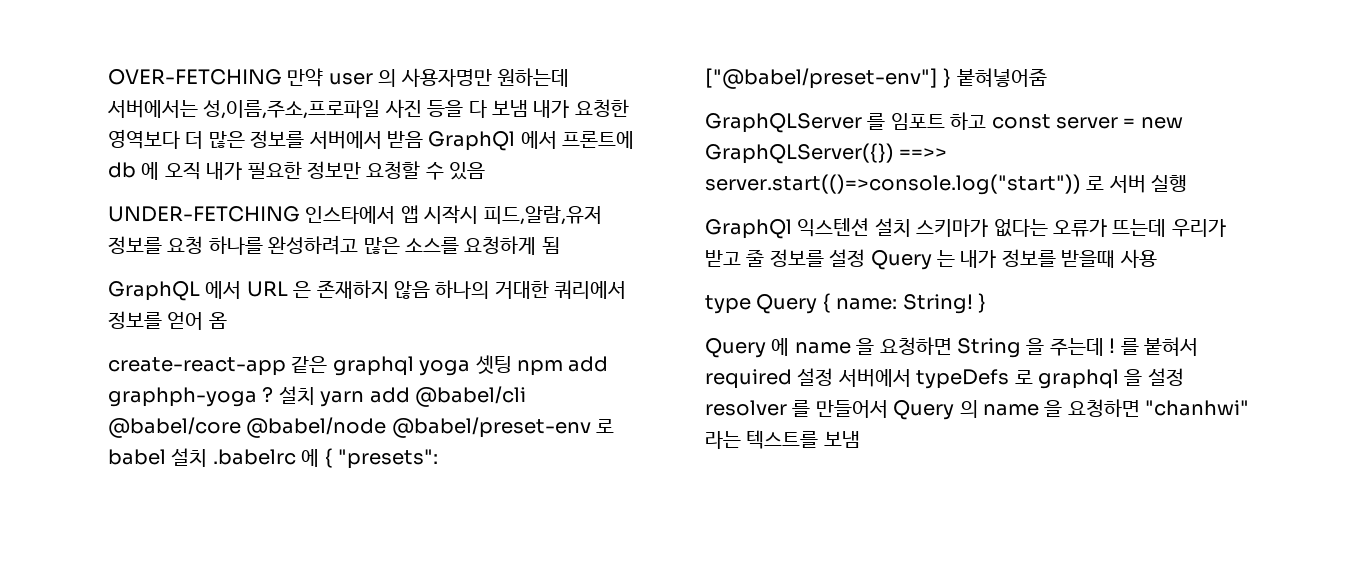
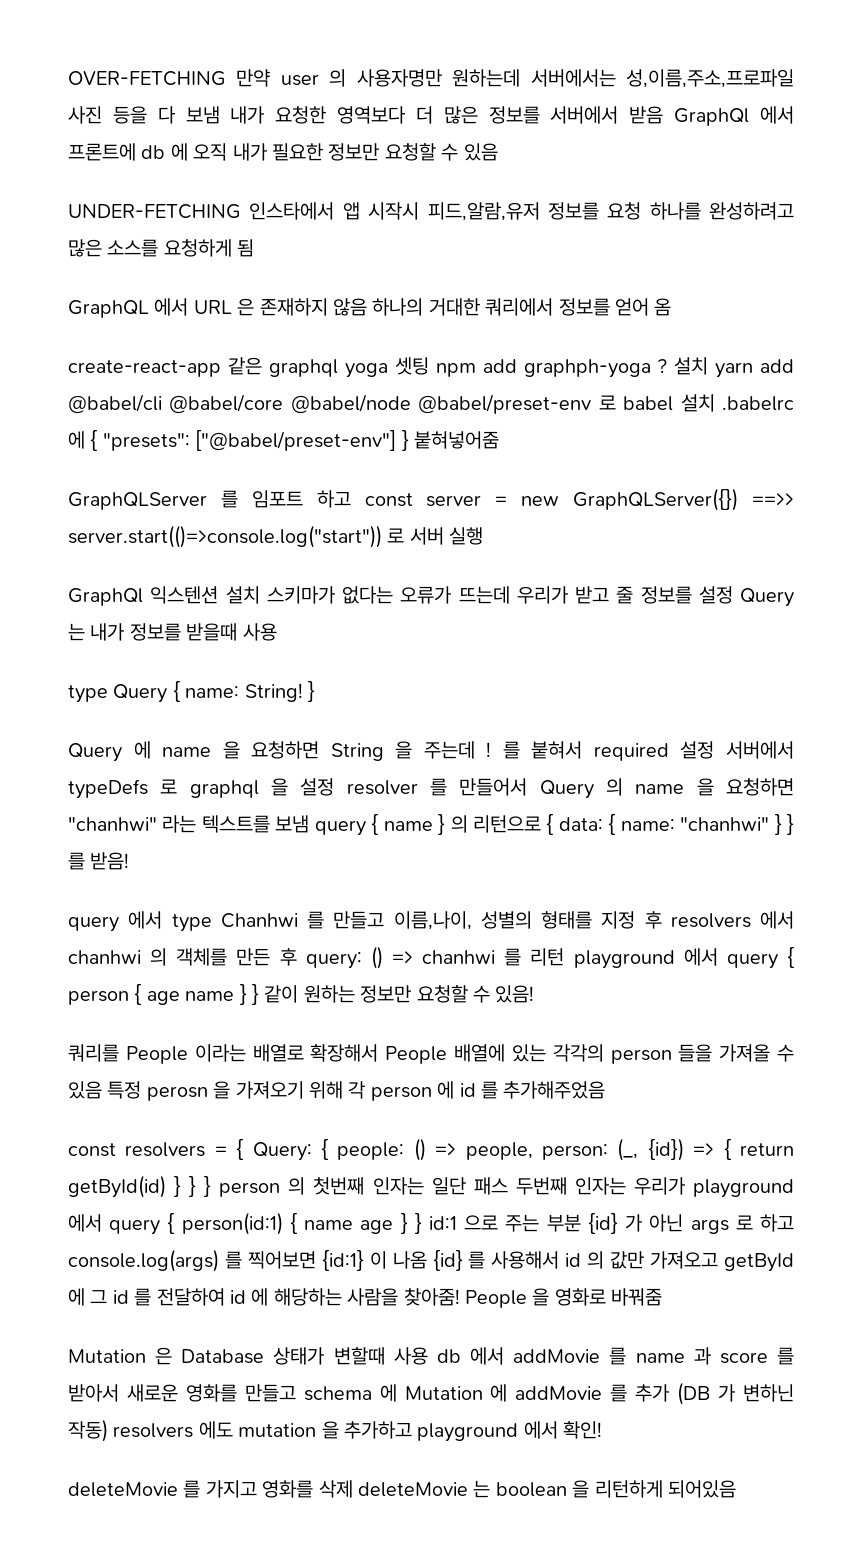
- 를 붙혀서 required 설정 서버에서 typeDefs 로 graphql 을 설정 resolver 를 만들어서 Query 의 name 을 요청하면 "chanhwi" 라는 텍스트를 보냄
+ 를 붙혀서 required 설정 서버에서 typeDefs 로 graphql 을 설정 resolver 를 만들어서 Query 의 name 을 요청하면 "chanhwi" 라는 텍스트를 보냄 query { name } 의 리턴으로 { data: { name: "chanhwi" } } 를 받음!
+ query 에서 type Chanhwi 를 만들고 이름,나이, 성별의 형태를 지정 후 resolvers 에서 chanhwi 의 객체를 만든 후 query: () => chanhwi 를 리턴 playground 에서 query { person { age name } } 같이 원하는 정보만 요청할 수 있음!
+ 쿼리를 People 이라는 배열로 확장해서 People 배열에 있는 각각의 person 들을 가져올 수 있음 특정 perosn 을 가져오기 위해 각 person 에 id 를 추가해주었음
+ const resolvers = { Query: { people: () => people, person: (_, {id}) => { return getById(id) } } } person 의 첫번째 인자는 일단 패스 두번째 인자는 우리가 playground 에서 query { person(id:1) { name age } } id:1 으로 주는 부분 {id} 가 아닌 args 로 하고 console.log(args) 를 찍어보면 {id:1} 이 나옴 {id} 를 사용해서 id 의 값만 가져오고 getById 에 그 id 를 전달하여 id 에 해당하는 사람을 찾아줌! People 을 영화로 바꿔줌
+ Mutation 은 Database 상태가 변할때 사용 db 에서 addMovie 를 name 과 score 를 받아서 새로운 영화를 만들고 schema 에 Mutation 에 addMovie 를 추가 (DB 가 변하닌 작동) resolvers 에도 mutation 을 추가하고 playground 에서 확인!
+ deleteMovie 를 가지고 영화를 삭제 deleteMovie 는 boolean 을 리턴하게 되어있음

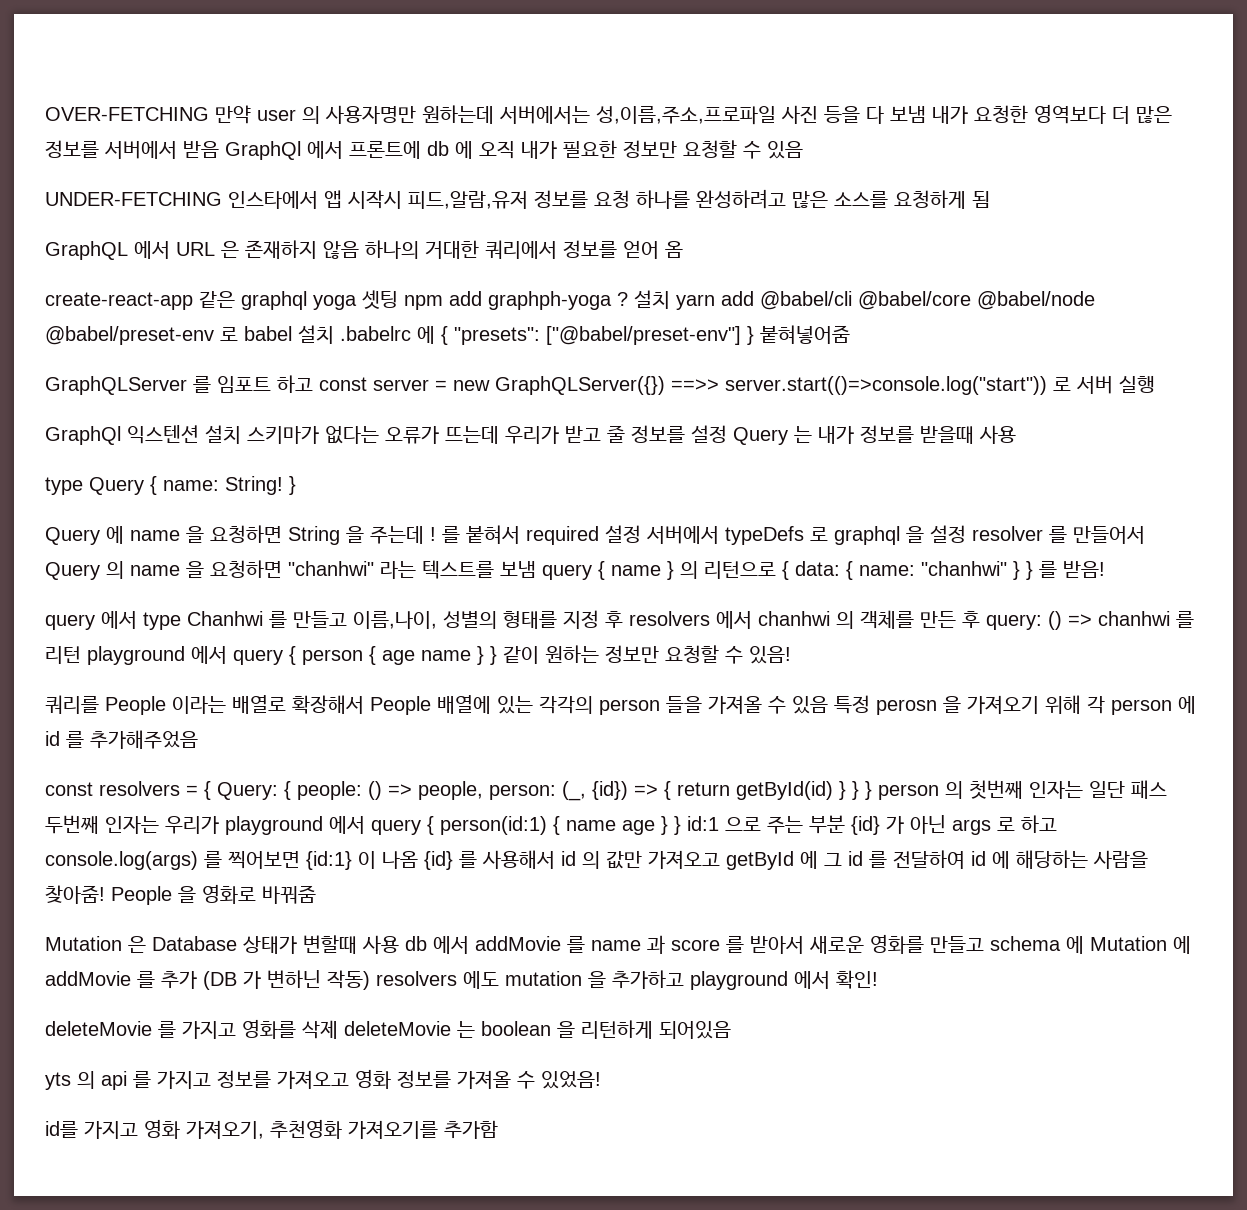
+ yts 의 api 를 가지고 정보를 가져오고 영화 정보를 가져올 수 있었음!
+ id를 가지고 영화 가져오기, 추천영화 가져오기를 추가함

